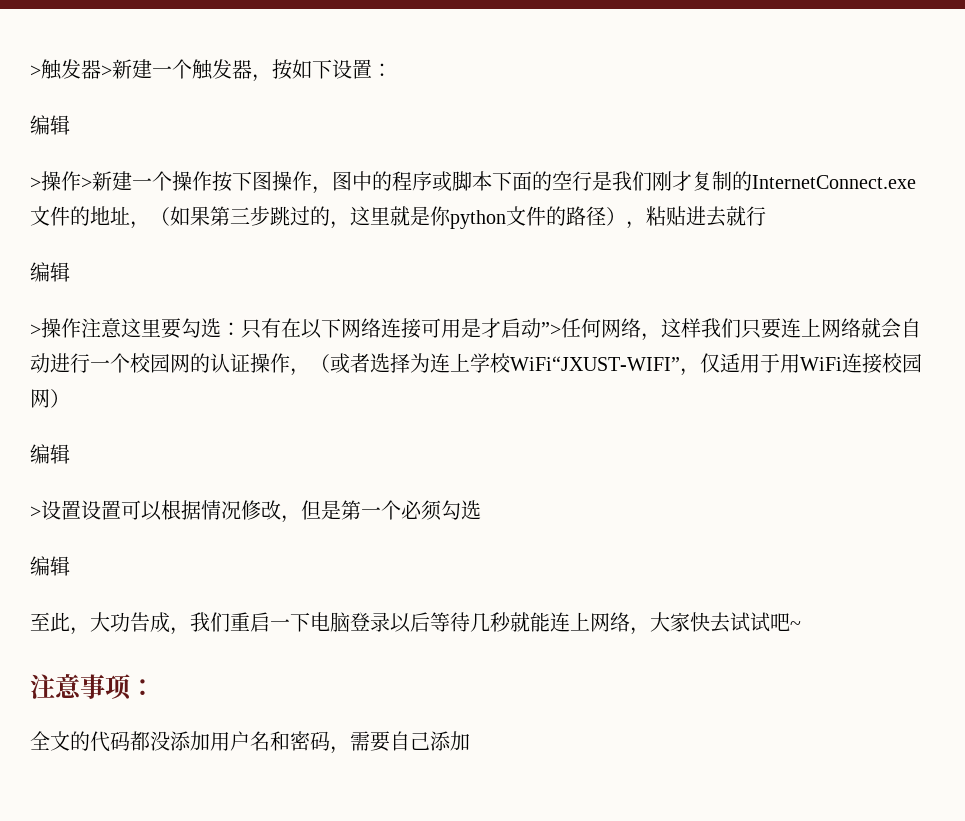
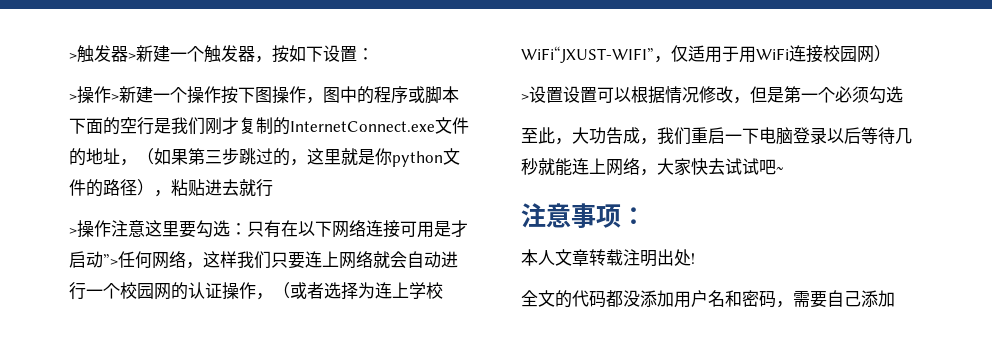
  >触发器>新建一个触发器，按如下设置：
- 编辑
  >操作>新建一个操作按下图操作，图中的程序或脚本下面的空行是我们刚才复制的InternetConnect.exe文件的地址，（如果第三步跳过的，这里就是你python文件的路径），粘贴进去就行
- 编辑
  >操作注意这里要勾选：只有在以下网络连接可用是才启动”>任何网络，这样我们只要连上网络就会自动进行一个校园网的认证操作，（或者选择为连上学校WiFi“JXUST-WIFI”，仅适用于用WiFi连接校园网）
- 编辑
  >设置设置可以根据情况修改，但是第一个必须勾选
- 编辑
+ 本人文章转载注明出处!

